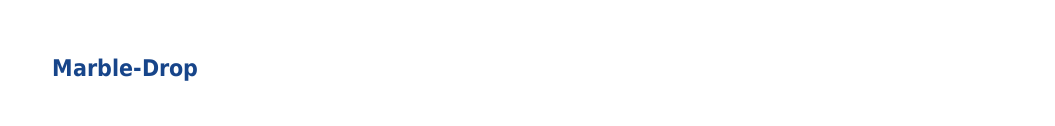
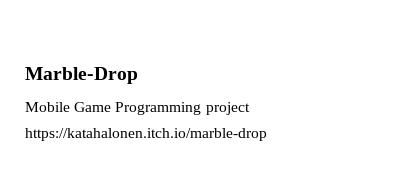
+ Mobile Game Programming project
+ https://katahalonen.itch.io/marble-drop

